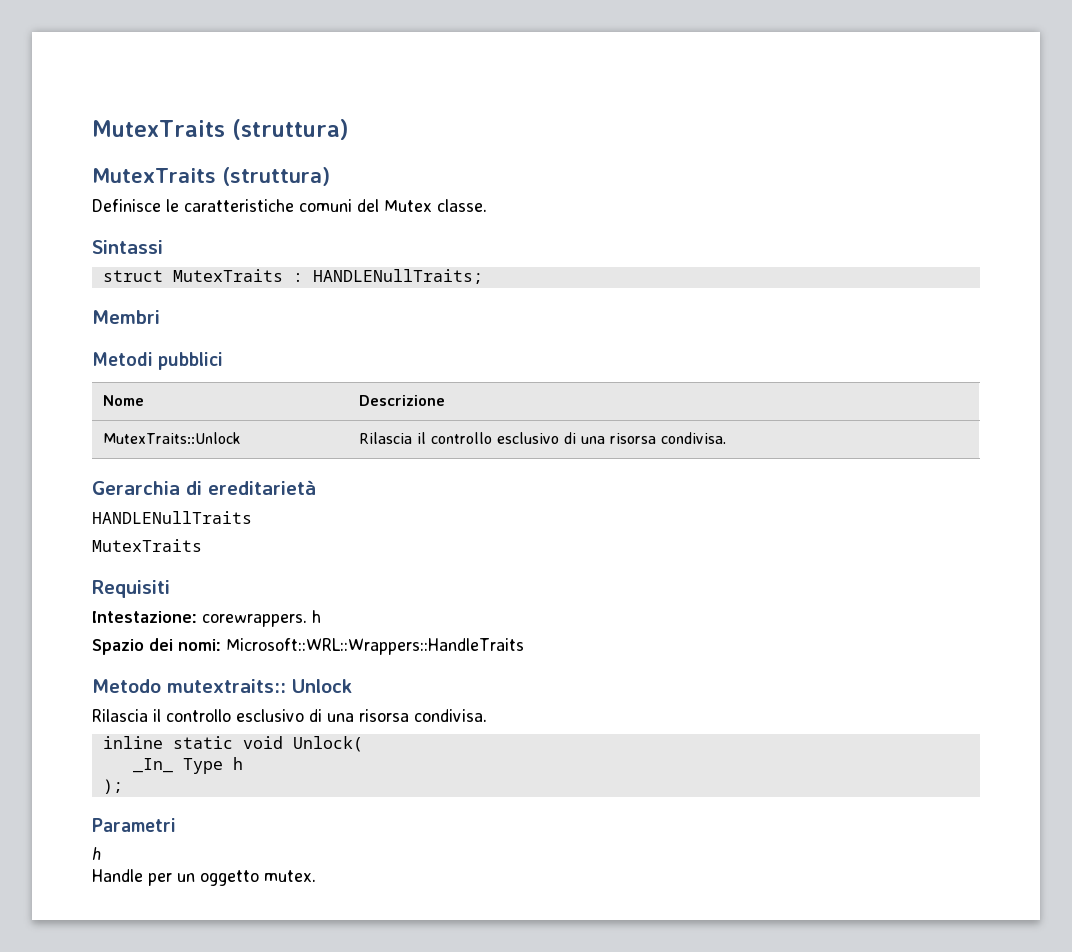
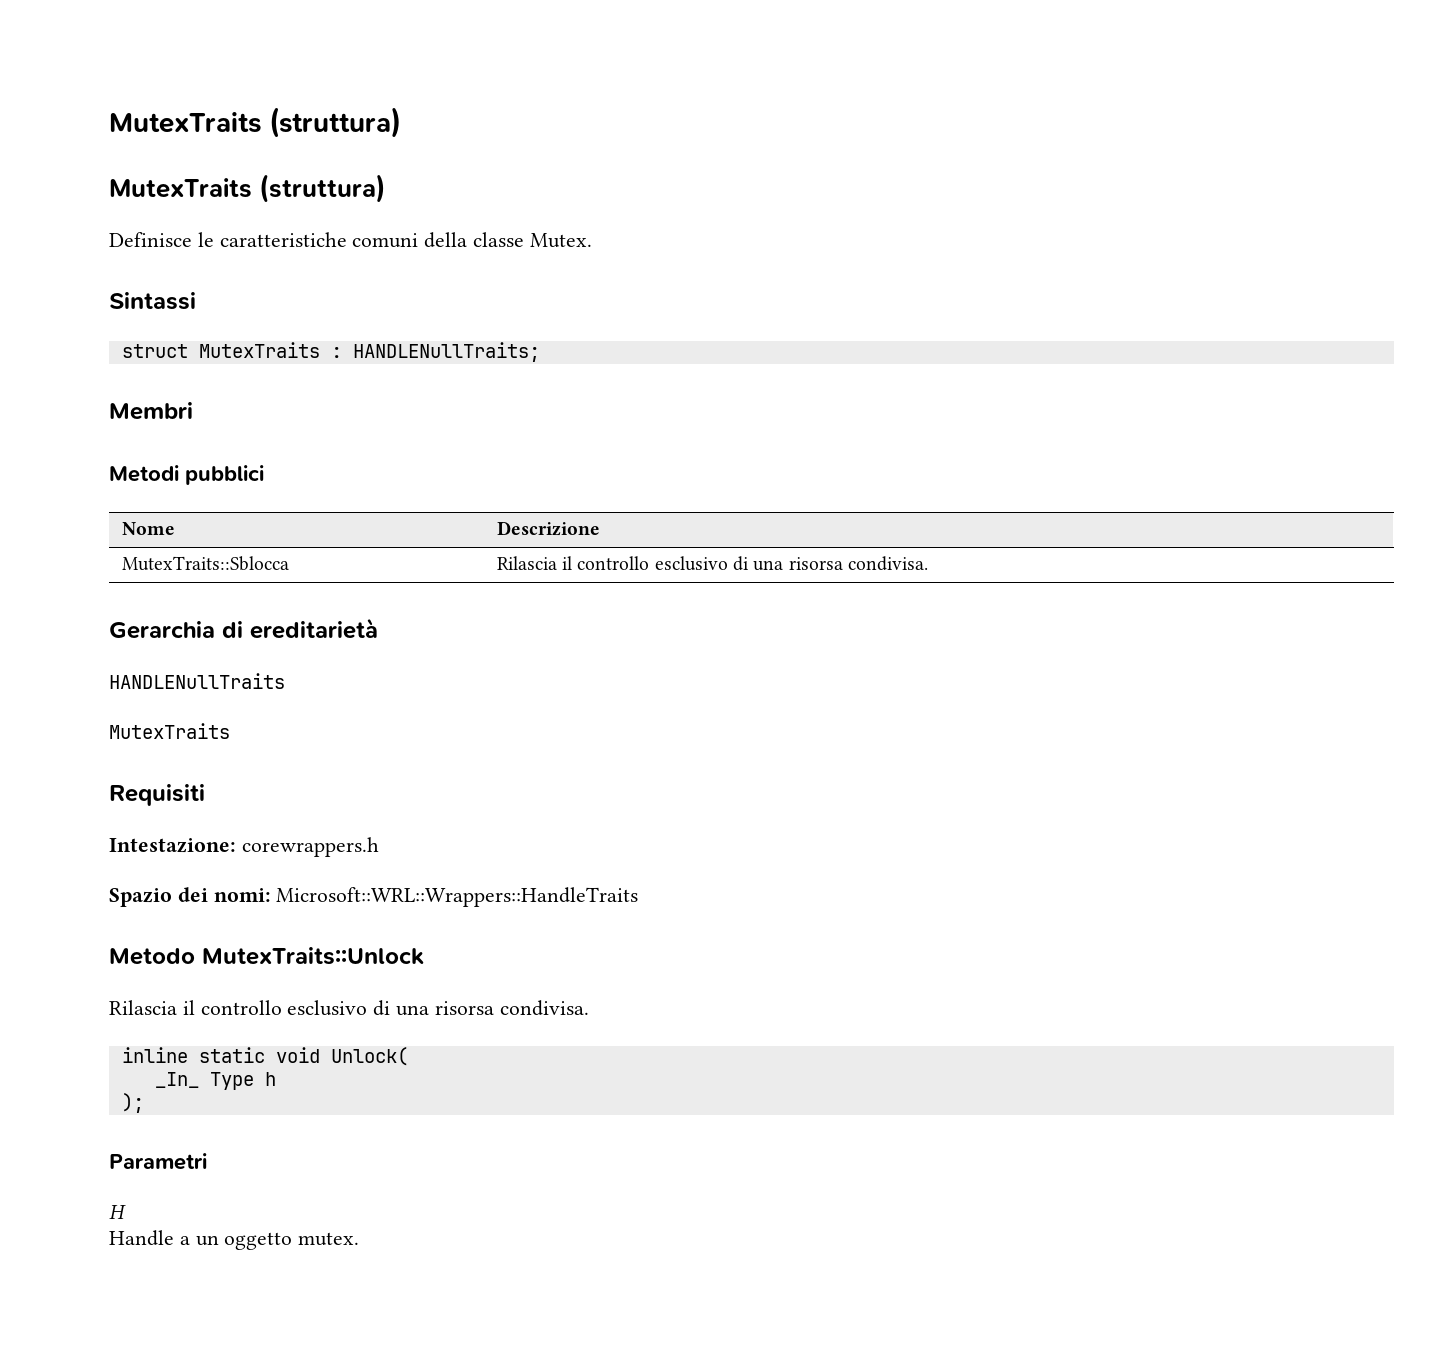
- Definisce le caratteristiche comuni del Mutex classe.
+ Definisce le caratteristiche comuni della classe Mutex.
- MutexTraits::Unlock | Rilascia il controllo esclusivo di una risorsa condivisa.
+ MutexTraits::Sblocca | Rilascia il controllo esclusivo di una risorsa condivisa.
- Intestazione: corewrappers. h
+ Intestazione: corewrappers.h
- Metodo mutextraits:: Unlock
+ Metodo MutexTraits::Unlock
  Parametri
- h
+ H
- Handle per un oggetto mutex.
+ Handle a un oggetto mutex.

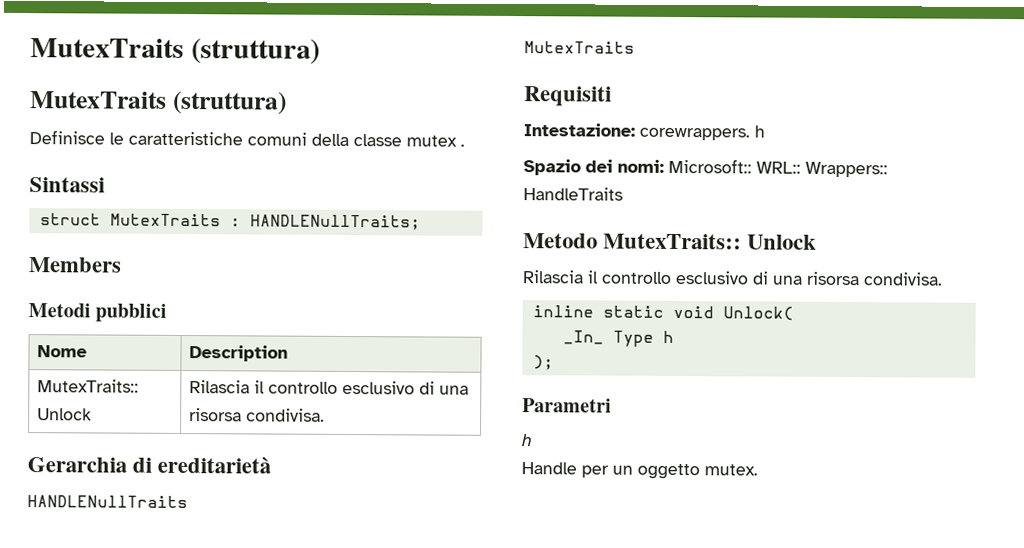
- Definisce le caratteristiche comuni della classe Mutex.
+ Definisce le caratteristiche comuni della classe mutex .
- Membri
+ Members
- Nome | Descrizione
- MutexTraits::Sblocca | Rilascia il controllo esclusivo di una risorsa condivisa.
+ Nome | Description
+ MutexTraits:: Unlock | Rilascia il controllo esclusivo di una risorsa condivisa.
- Intestazione: corewrappers.h
+ Intestazione: corewrappers. h
- Spazio dei nomi: Microsoft::WRL::Wrappers::HandleTraits
+ Spazio dei nomi: Microsoft:: WRL:: Wrappers:: HandleTraits
- Metodo MutexTraits::Unlock
+ Metodo MutexTraits:: Unlock
  Parametri
- H
+ h
- Handle a un oggetto mutex.
+ Handle per un oggetto mutex.

